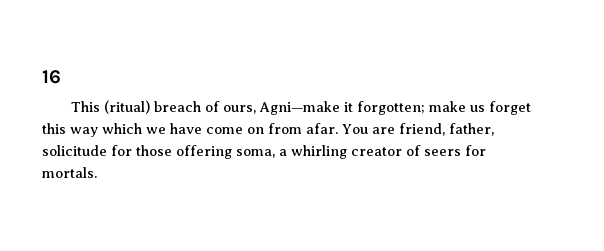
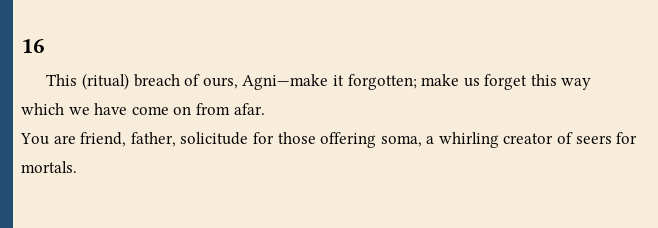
- This (ritual) breach of ours, Agni—make it forgotten; make us forget this way which we have come on from afar. You are friend, father, solicitude for those offering soma, a whirling creator of seers for mortals.
+ This (ritual) breach of ours, Agni—make it forgotten; make us forget this way which we have come on from afar.
+ You are friend, father, solicitude for those offering soma, a whirling creator of seers for mortals.

